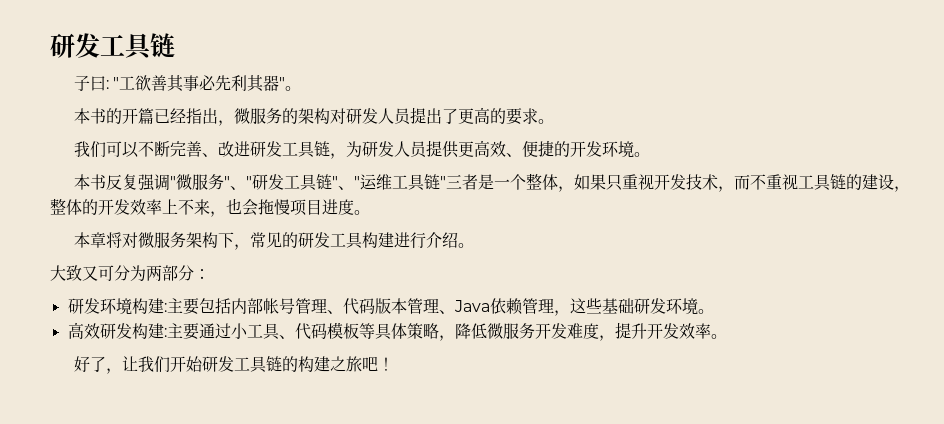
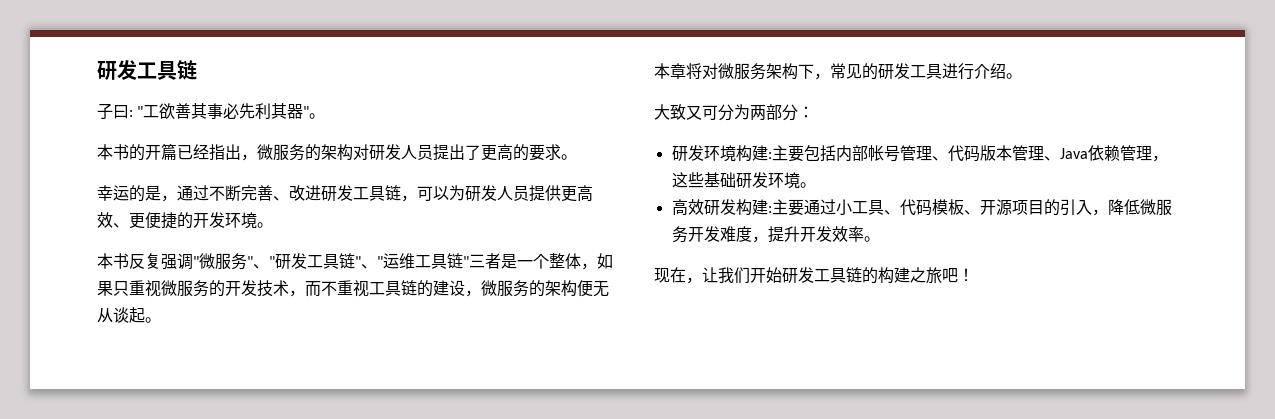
- 我们可以不断完善、改进研发工具链，为研发人员提供更高效、便捷的开发环境。
+ 幸运的是，通过不断完善、改进研发工具链，可以为研发人员提供更高效、更便捷的开发环境。
- 本书反复强调"微服务"、"研发工具链"、"运维工具链"三者是一个整体，如果只重视开发技术，而不重视工具链的建设，整体的开发效率上不来，也会拖慢项目进度。
+ 本书反复强调"微服务"、"研发工具链"、"运维工具链"三者是一个整体，如果只重视微服务的开发技术，而不重视工具链的建设，微服务的架构便无从谈起。
- 本章将对微服务架构下，常见的研发工具构建进行介绍。
+ 本章将对微服务架构下，常见的研发工具进行介绍。
- 高效研发构建:主要通过小工具、代码模板等具体策略，降低微服务开发难度，提升开发效率。
+ 高效研发构建:主要通过小工具、代码模板、开源项目的引入，降低微服务开发难度，提升开发效率。
- 好了，让我们开始研发工具链的构建之旅吧！
+ 现在，让我们开始研发工具链的构建之旅吧！

